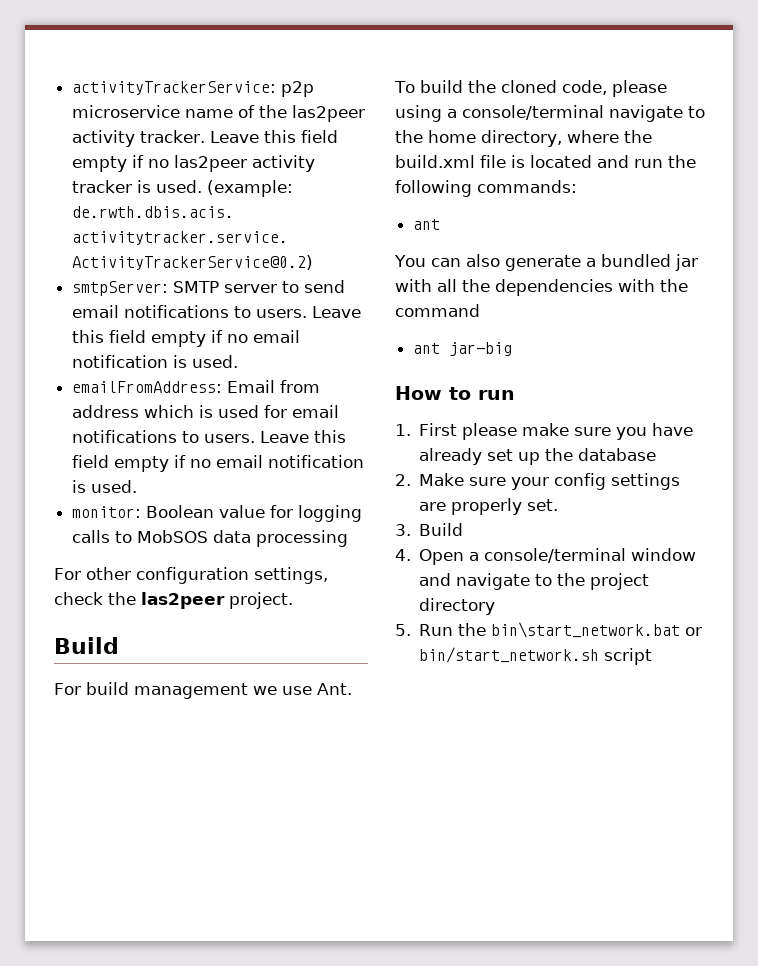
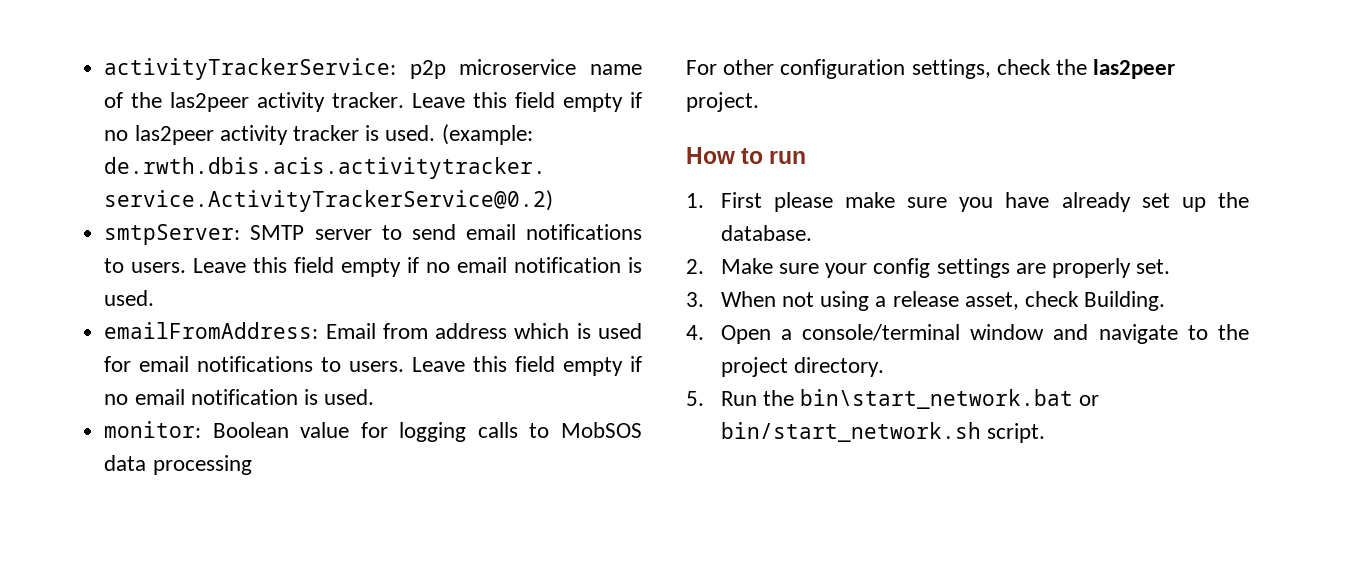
  For other configuration settings, check the las2peer project.
- Build
- For build management we use Ant. To build the cloned code, please using a console/terminal navigate to the home directory, where the build.xml file is located and run the following commands:
- ant
- You can also generate a bundled jar with all the dependencies with the command
- ant jar-big
- 1. First please make sure you have already set up the database
+ 1. First please make sure you have already set up the database.
- 3. Build
+ 3. When not using a release asset, check Building.
- 4. Open a console/terminal window and navigate to the project directory
+ 4. Open a console/terminal window and navigate to the project directory.
- 5. Run the bin\start_network.bat or bin/start_network.sh script
+ 5. Run the bin\start_network.bat or bin/start_network.sh script.

